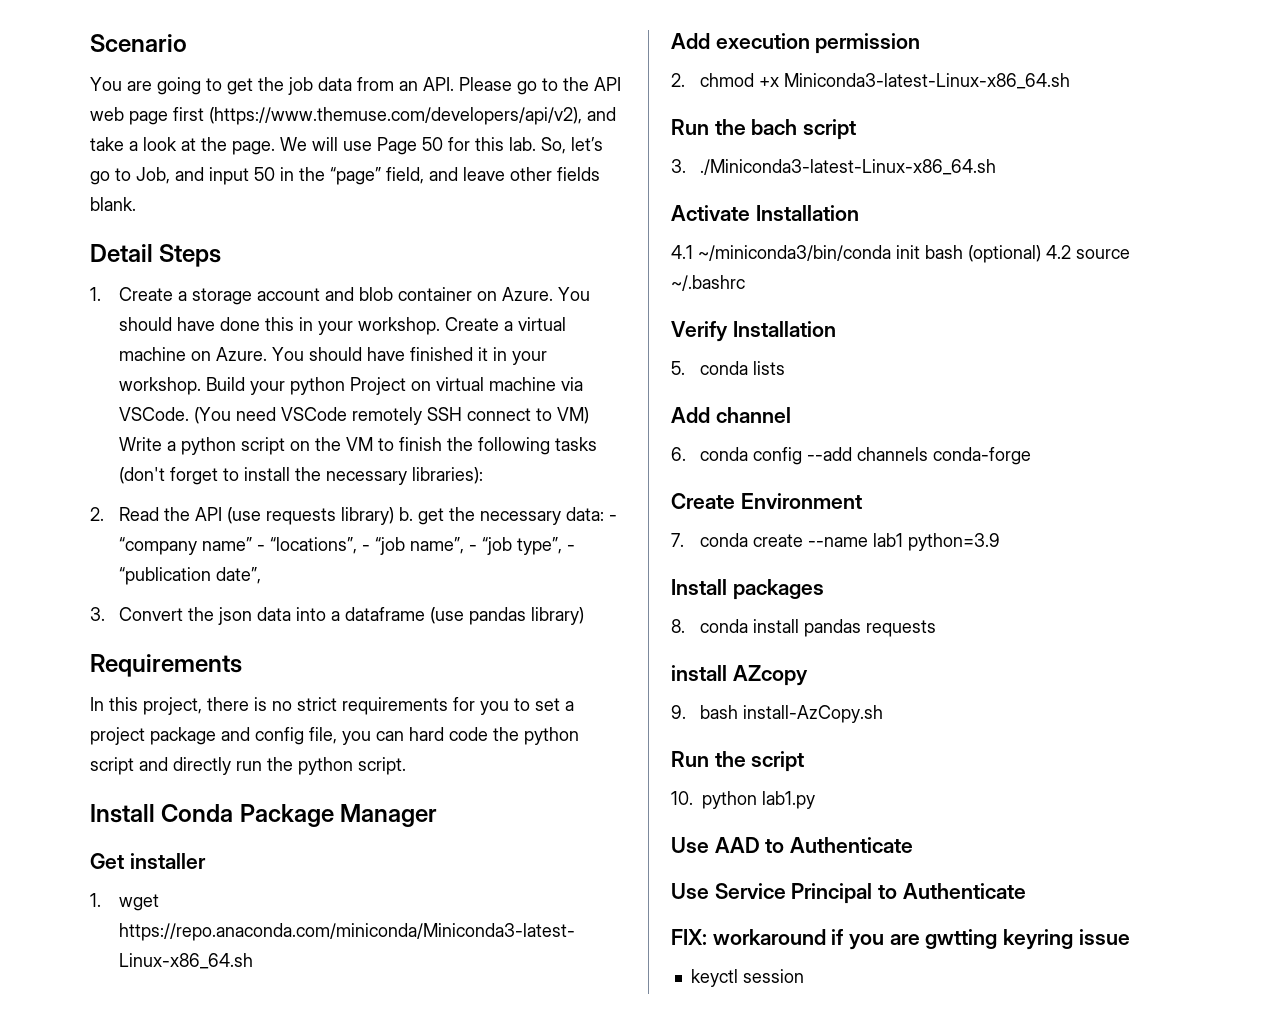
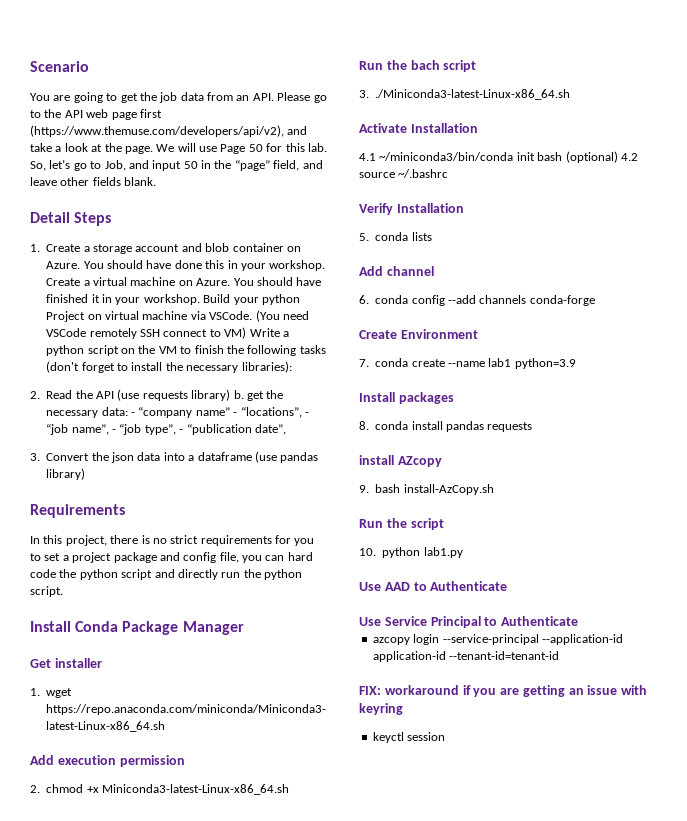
+ azcopy login --service-principal --application-id application-id --tenant-id=tenant-id
- FIX: workaround if you are gwtting keyring issue
+ FIX: workaround if you are getting an issue with keyring

